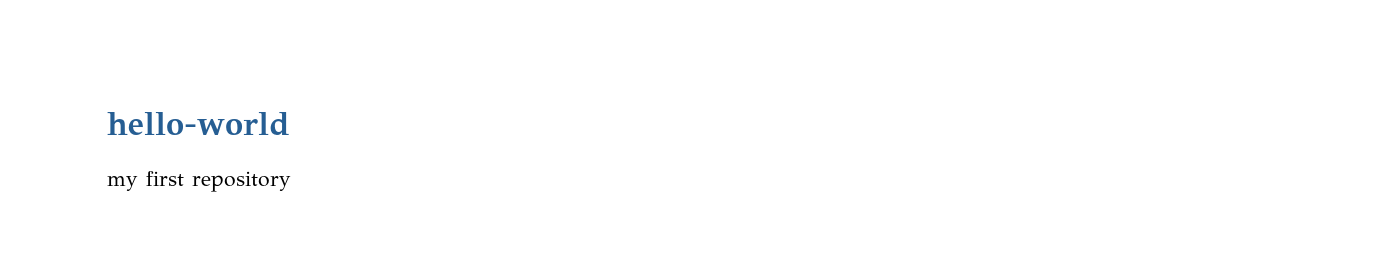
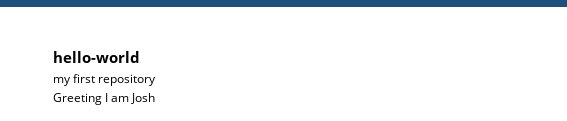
+ Greeting I am Josh

